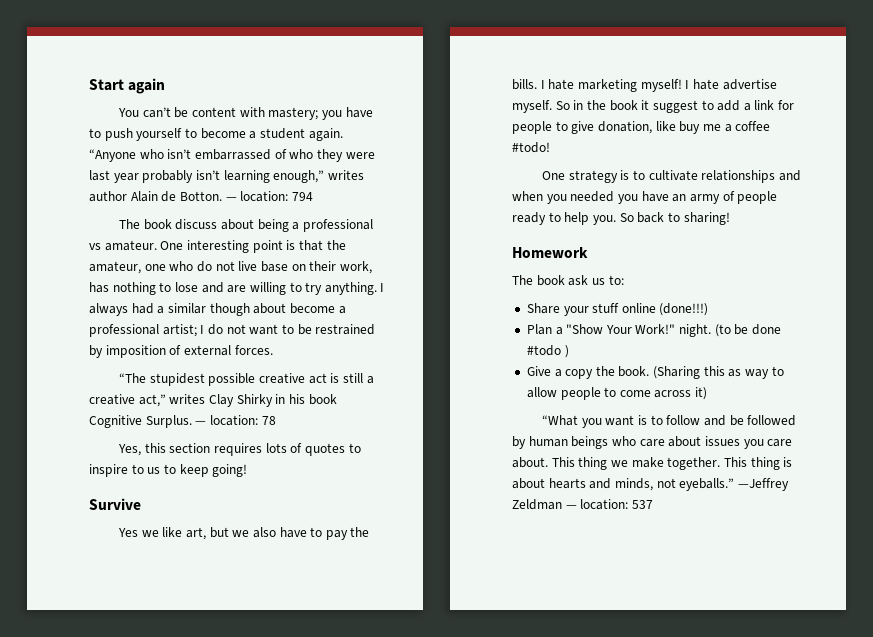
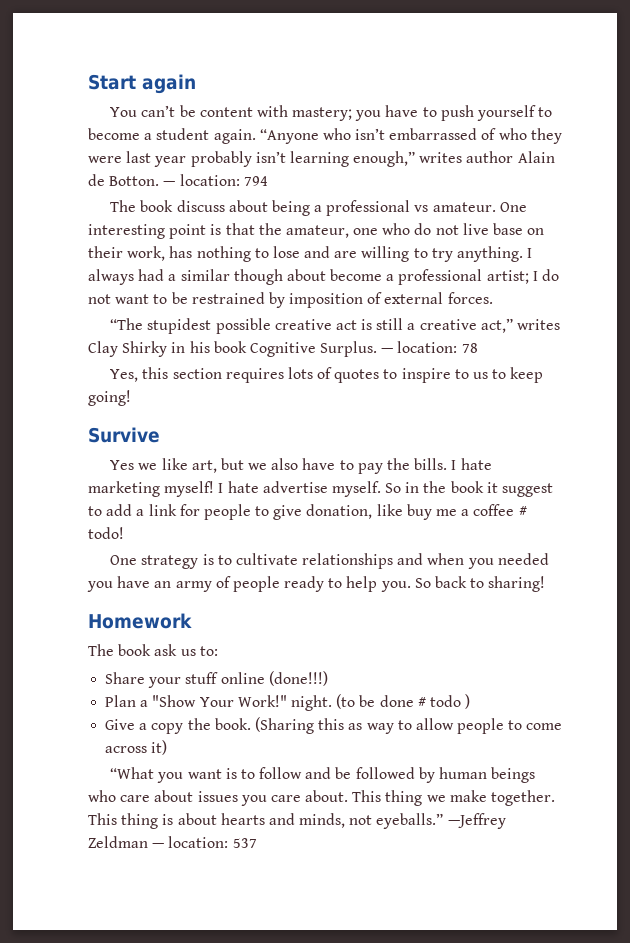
- So in the book it suggest to add a link for people to give donation, like buy me a coffee #todo!
+ So in the book it suggest to add a link for people to give donation, like buy me a coffee # todo!
- (to be done #todo )
+ (to be done # todo )

